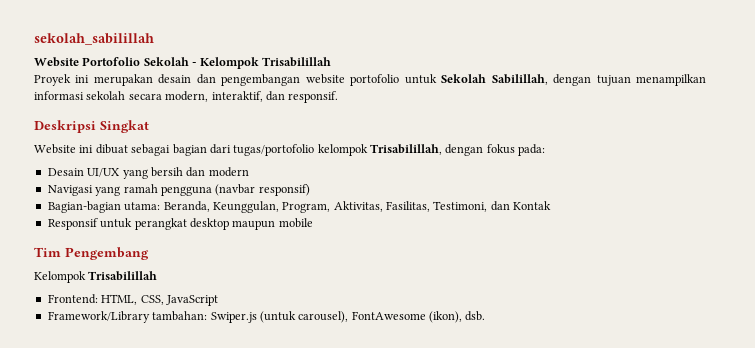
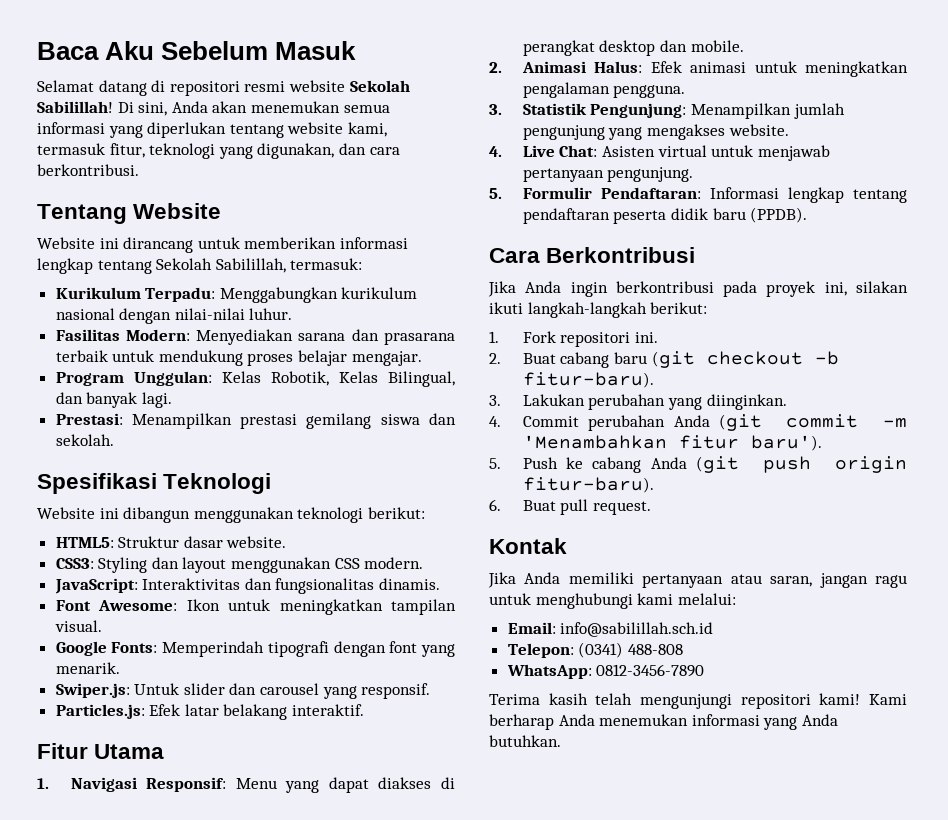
- sekolah_sabilillah
- Website Portofolio Sekolah - Kelompok Trisabilillah
- Proyek ini merupakan desain dan pengembangan website portofolio untuk Sekolah Sabilillah, dengan tujuan menampilkan informasi sekolah secara modern, interaktif, dan responsif.
- Deskripsi Singkat
- Website ini dibuat sebagai bagian dari tugas/portofolio kelompok Trisabilillah, dengan fokus pada:
- Desain UI/UX yang bersih dan modern
- Navigasi yang ramah pengguna (navbar responsif)
- Bagian-bagian utama: Beranda, Keunggulan, Program, Aktivitas, Fasilitas, Testimoni, dan Kontak
- Responsif untuk perangkat desktop maupun mobile
- Tim Pengembang
- Kelompok Trisabilillah
- Frontend: HTML, CSS, JavaScript
- Framework/Library tambahan: Swiper.js (untuk carousel), FontAwesome (ikon), dsb.
+ Baca Aku Sebelum Masuk
+ Selamat datang di repositori resmi website Sekolah Sabilillah! Di sini, Anda akan menemukan semua informasi yang diperlukan tentang website kami, termasuk fitur, teknologi yang digunakan, dan cara berkontribusi.
+ Tentang Website
+ Website ini dirancang untuk memberikan informasi lengkap tentang Sekolah Sabilillah, termasuk:
+ Kurikulum Terpadu: Menggabungkan kurikulum nasional dengan nilai-nilai luhur.
+ Fasilitas Modern: Menyediakan sarana dan prasarana terbaik untuk mendukung proses belajar mengajar.
+ Program Unggulan: Kelas Robotik, Kelas Bilingual, dan banyak lagi.
+ Prestasi: Menampilkan prestasi gemilang siswa dan sekolah.
+ Spesifikasi Teknologi
+ Website ini dibangun menggunakan teknologi berikut:
+ HTML5: Struktur dasar website.
+ CSS3: Styling dan layout menggunakan CSS modern.
+ JavaScript: Interaktivitas dan fungsionalitas dinamis.
+ Font Awesome: Ikon untuk meningkatkan tampilan visual.
+ Google Fonts: Memperindah tipografi dengan font yang menarik.
+ Swiper.js: Untuk slider dan carousel yang responsif.
+ Particles.js: Efek latar belakang interaktif.
+ Fitur Utama
+ 1. Navigasi Responsif: Menu yang dapat diakses di perangkat desktop dan mobile.
+ 2. Animasi Halus: Efek animasi untuk meningkatkan pengalaman pengguna.
+ 3. Statistik Pengunjung: Menampilkan jumlah pengunjung yang mengakses website.
+ 4. Live Chat: Asisten virtual untuk menjawab pertanyaan pengunjung.
+ 5. Formulir Pendaftaran: Informasi lengkap tentang pendaftaran peserta didik baru (PPDB).
+ Cara Berkontribusi
+ Jika Anda ingin berkontribusi pada proyek ini, silakan ikuti langkah-langkah berikut:
+ 1. Fork repositori ini.
+ 2. Buat cabang baru (git checkout -b fitur-baru).
+ 3. Lakukan perubahan yang diinginkan.
+ 4. Commit perubahan Anda (git commit -m 'Menambahkan fitur baru').
+ 5. Push ke cabang Anda (git push origin fitur-baru).
+ 6. Buat pull request.
+ Kontak
+ Jika Anda memiliki pertanyaan atau saran, jangan ragu untuk menghubungi kami melalui:
+ Email: info@sabilillah.sch.id
+ Telepon: (0341) 488-808
+ WhatsApp: 0812-3456-7890
+ Terima kasih telah mengunjungi repositori kami! Kami berharap Anda menemukan informasi yang Anda butuhkan.

